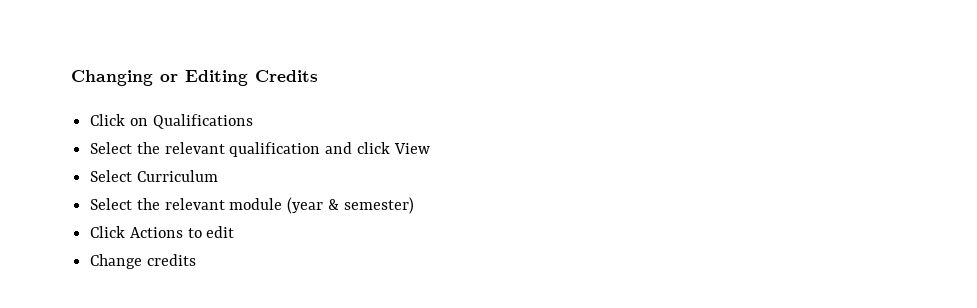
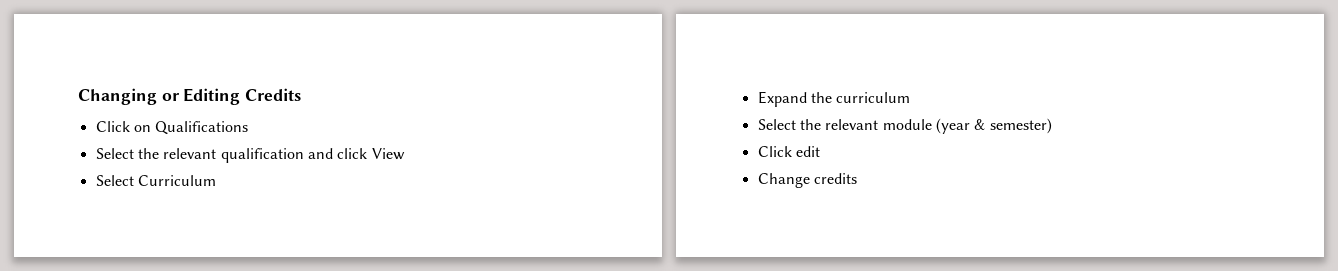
+ Expand the curriculum
- Click Actions to edit
+ Click edit

